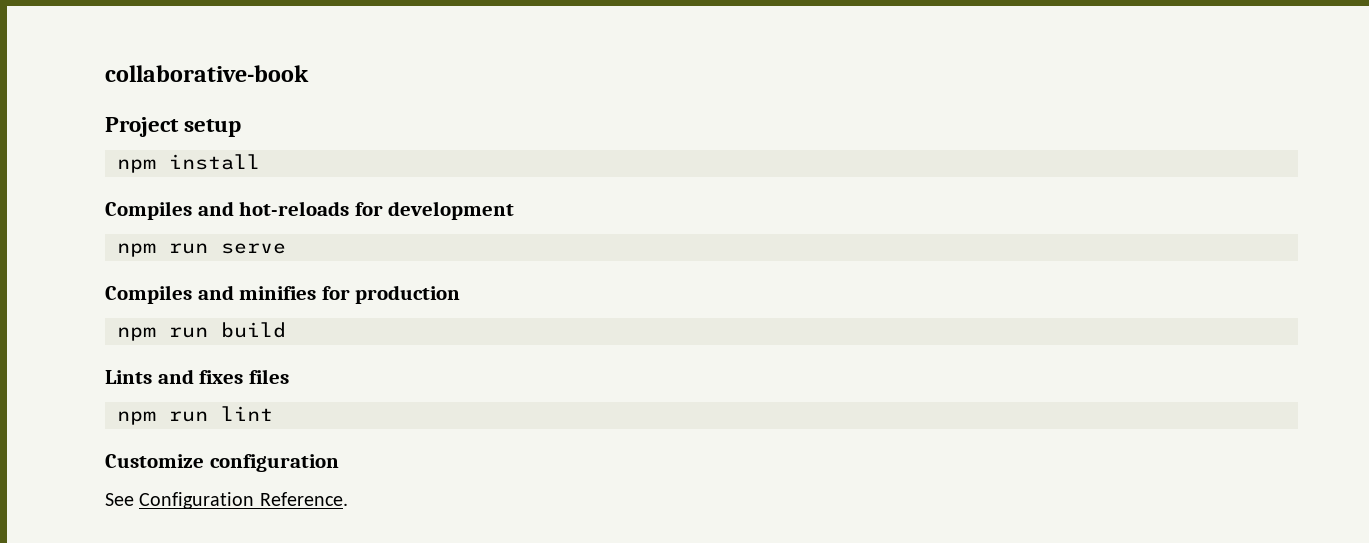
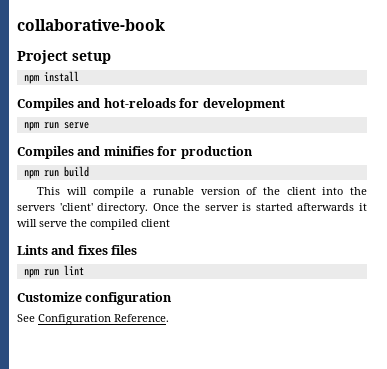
+ This will compile a runable version of the client into the servers 'client' directory. Once the server is started afterwards it will serve the compiled client

